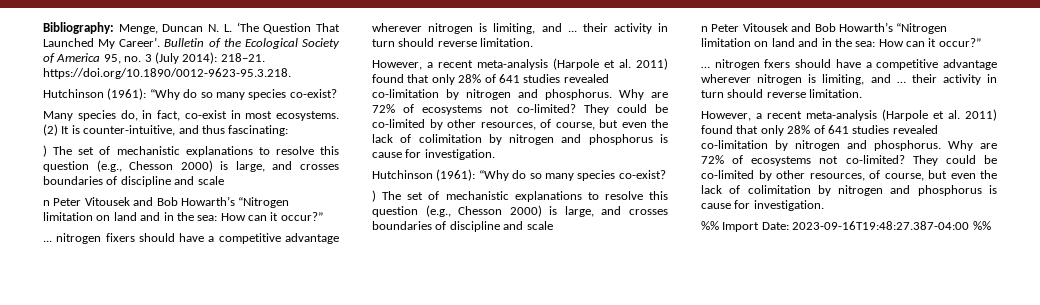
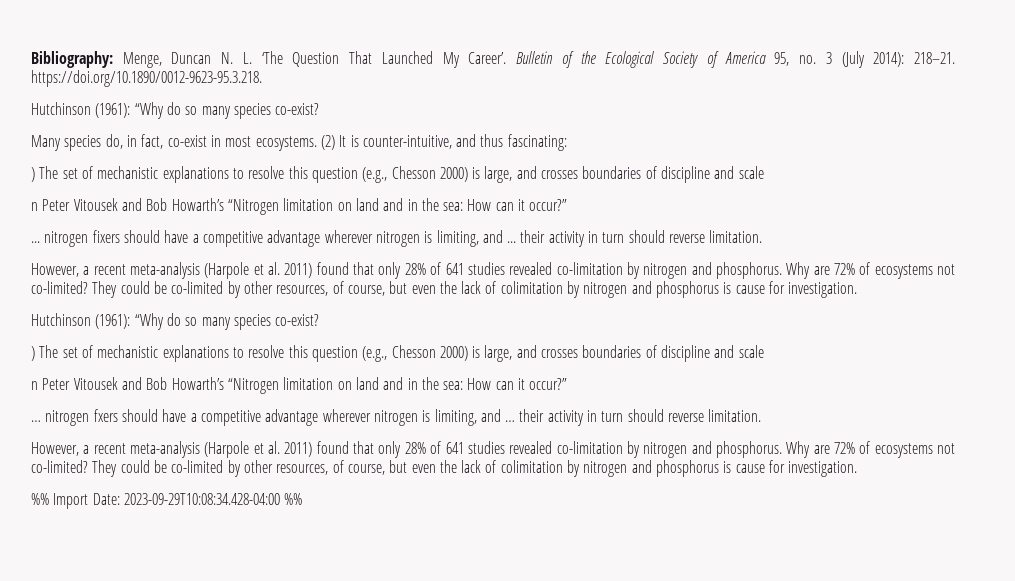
- %% Import Date: 2023-09-16T19:48:27.387-04:00 %%
+ %% Import Date: 2023-09-29T10:08:34.428-04:00 %%

